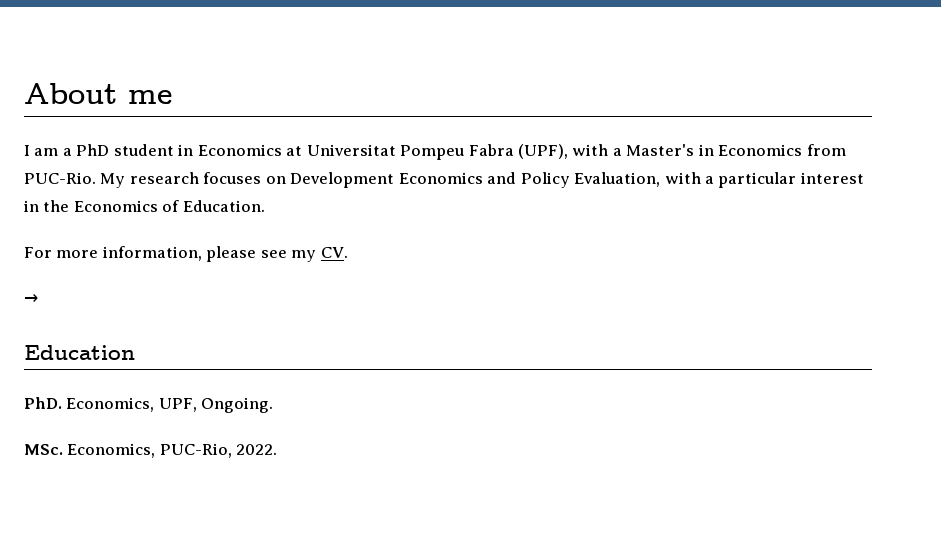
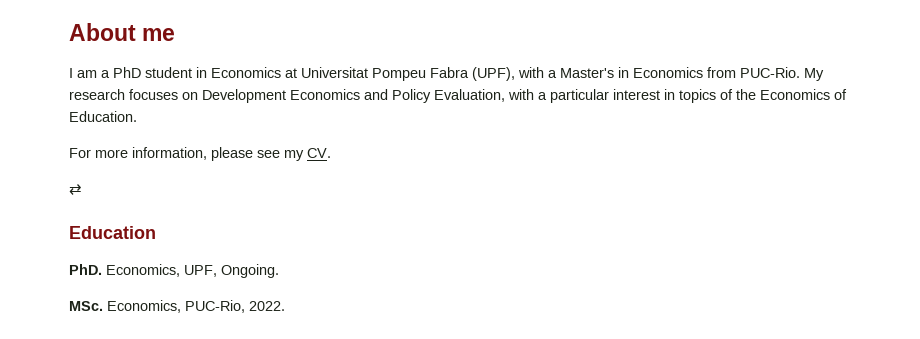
- My research focuses on Development Economics and Policy Evaluation, with a particular interest in the Economics of Education.
+ My research focuses on Development Economics and Policy Evaluation, with a particular interest in topics of the Economics of Education.
- →
+ ⇄

